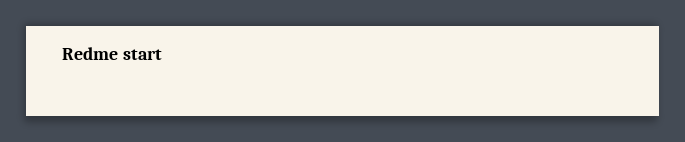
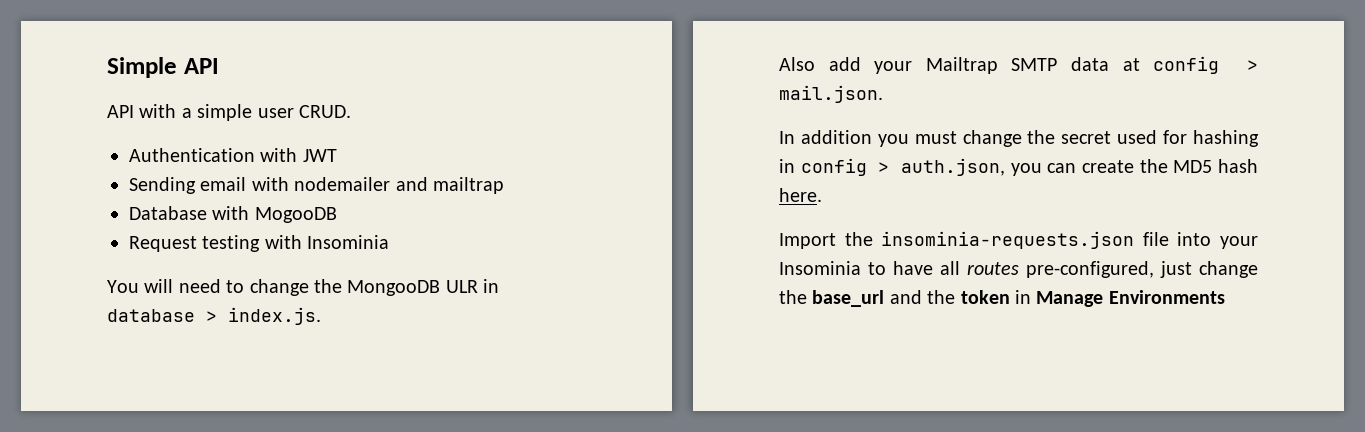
- Redme start
+ Simple API
+ API with a simple user CRUD.
+ Authentication with JWT
+ Sending email with nodemailer and mailtrap
+ Database with MogooDB
+ Request testing with Insominia
+ You will need to change the MongooDB ULR in database > index.js.
+ Also add your Mailtrap SMTP data at config > mail.json.
+ In addition you must change the secret used for hashing in config > auth.json, you can create the MD5 hash here.
+ Import the insominia-requests.json file into your Insominia to have all routes pre-configured, just change the base_url and the token in Manage Environments

